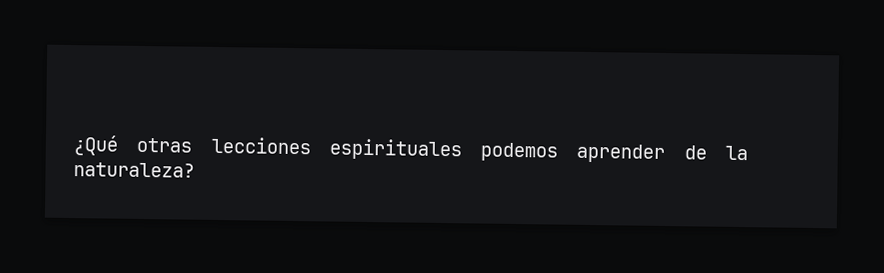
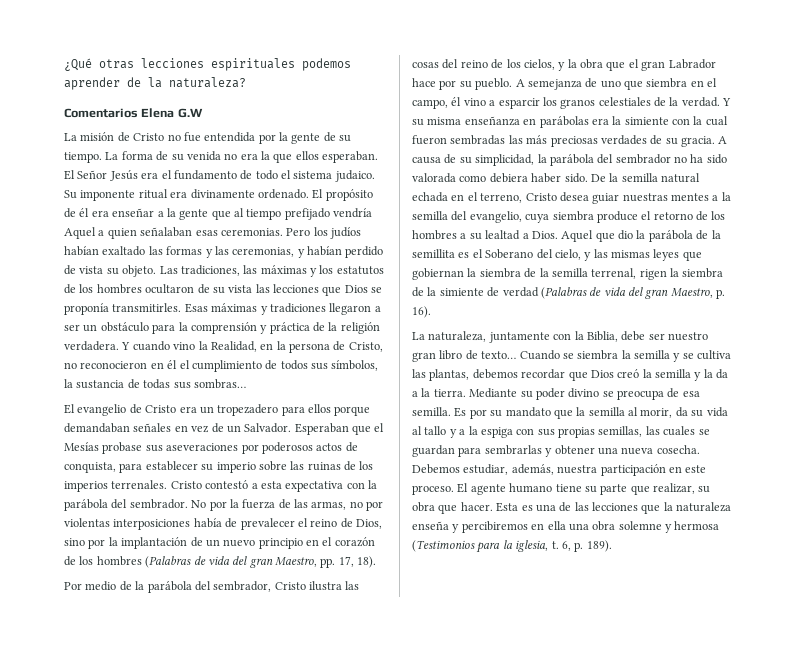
+ Comentarios Elena G.W
+ La misión de Cristo no fue entendida por la gente de su tiempo. La forma de su venida no era la que ellos esperaban. El Señor Jesús era el fundamento de todo el sistema judaico. Su imponente ritual era divinamente ordenado. El propósito de él era enseñar a la gente que al tiempo prefijado vendría Aquel a quien señalaban esas ceremonias. Pero los judíos habían exaltado las formas y las ceremonias, y habían perdido de vista su objeto. Las tradiciones, las máximas y los estatutos de los hombres ocultaron de su vista las lecciones que Dios se proponía transmitirles. Esas máximas y tradiciones llegaron a ser un obstáculo para la comprensión y práctica de la religión verdadera. Y cuando vino la Realidad, en la persona de Cristo, no reconocieron en él el cumplimiento de todos sus símbolos, la sustancia de todas sus sombras…
+ El evangelio de Cristo era un tropezadero para ellos porque demandaban señales en vez de un Salvador. Esperaban que el Mesías probase sus aseveraciones por poderosos actos de conquista, para establecer su imperio sobre las ruinas de los imperios terrenales. Cristo contestó a esta expectativa con la parábola del sembrador. No por la fuerza de las armas, no por violentas interposiciones había de prevalecer el reino de Dios, sino por la implantación de un nuevo principio en el corazón de los hombres (Palabras de vida del gran Maestro, pp. 17, 18).
+ Por medio de la parábola del sembrador, Cristo ilustra las cosas del reino de los cielos, y la obra que el gran Labrador hace por su pueblo. A semejanza de uno que siembra en el campo, él vino a esparcir los granos celestiales de la verdad. Y su misma enseñanza en parábolas era la simiente con la cual fueron sembradas las más preciosas verdades de su gracia. A causa de su simplicidad, la parábola del sembrador no ha sido valorada como debiera haber sido. De la semilla natural echada en el terreno, Cristo desea guiar nuestras mentes a la semilla del evangelio, cuya siembra produce el retorno de los hombres a su lealtad a Dios. Aquel que dio la parábola de la semillita es el Soberano del cielo, y las mismas leyes que gobiernan la siembra de la semilla terrenal, rigen la siembra de la simiente de verdad (Palabras de vida del gran Maestro, p. 16).
+ La naturaleza, juntamente con la Biblia, debe ser nuestro gran libro de texto… Cuando se siembra la semilla y se cultiva las plantas, debemos recordar que Dios creó la semilla y la da a la tierra. Mediante su poder divino se preocupa de esa semilla. Es por su mandato que la semilla al morir, da su vida al tallo y a la espiga con sus propias semillas, las cuales se guardan para sembrarlas y obtener una nueva cosecha. Debemos estudiar, además, nuestra participación en este proceso. El agente humano tiene su parte que realizar, su obra que hacer. Esta es una de las lecciones que la naturaleza enseña y percibiremos en ella una obra solemne y hermosa (Testimonios para la iglesia, t. 6, p. 189).

